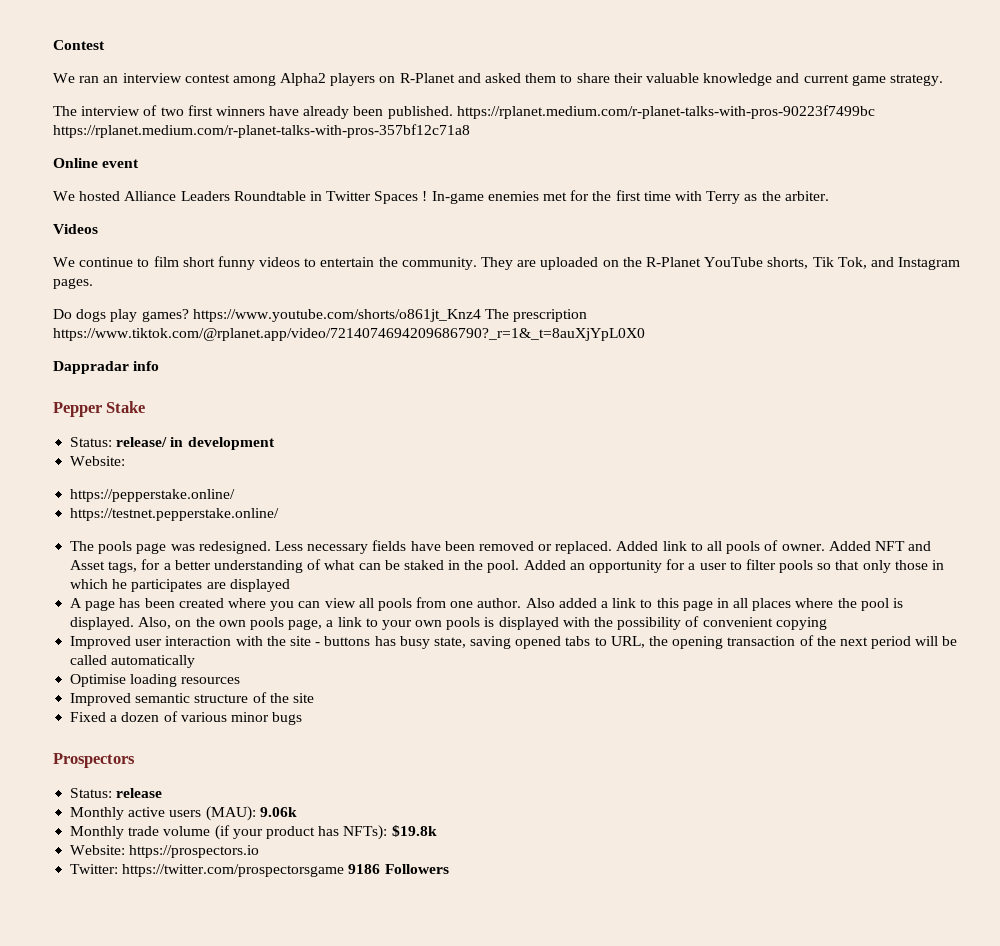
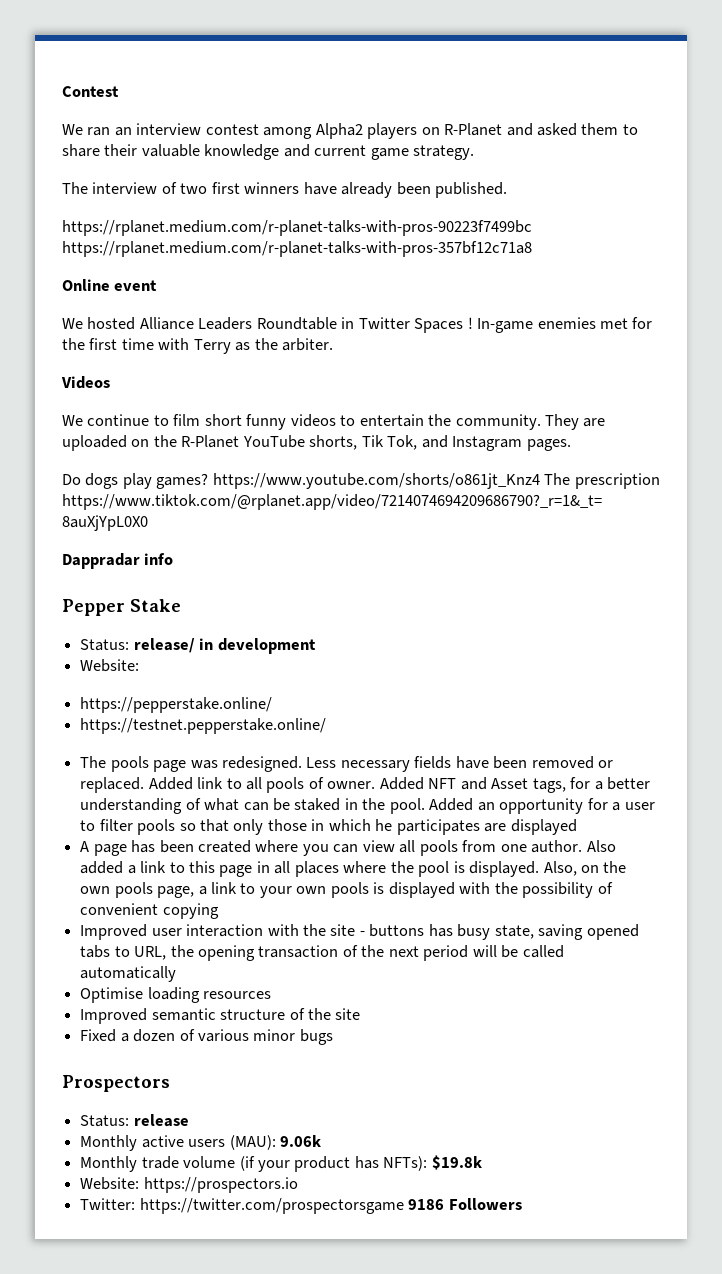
- The interview of two first winners have already been published. https://rplanet.medium.com/r-planet-talks-with-pros-90223f7499bc https://rplanet.medium.com/r-planet-talks-with-pros-357bf12c71a8
+ The interview of two first winners have already been published.
+ https://rplanet.medium.com/r-planet-talks-with-pros-90223f7499bc https://rplanet.medium.com/r-planet-talks-with-pros-357bf12c71a8

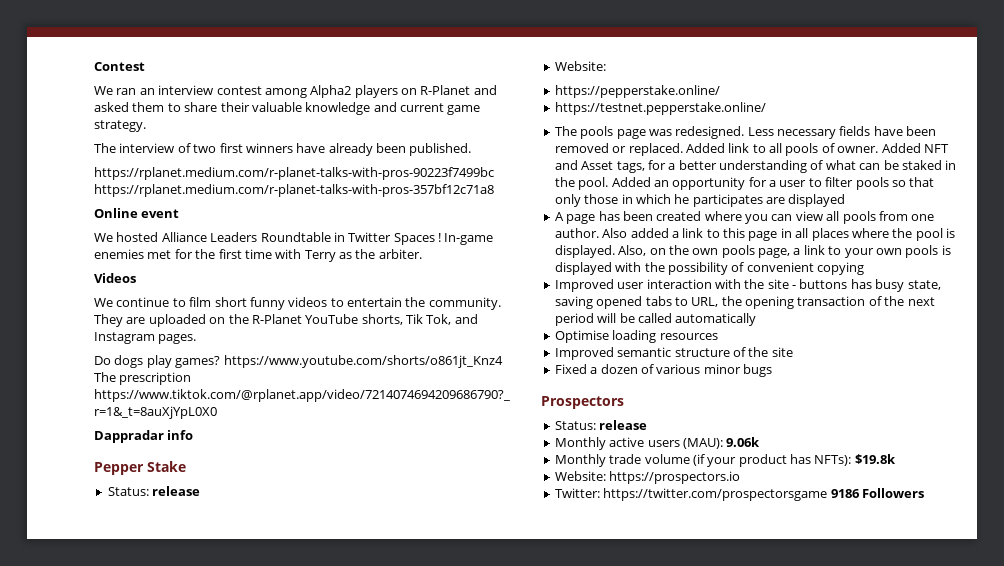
  Pepper Stake
- Status: release/ in development
+ Status: release

